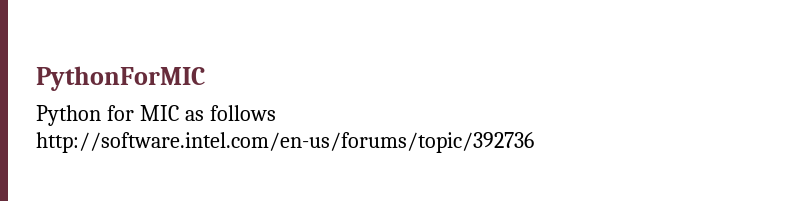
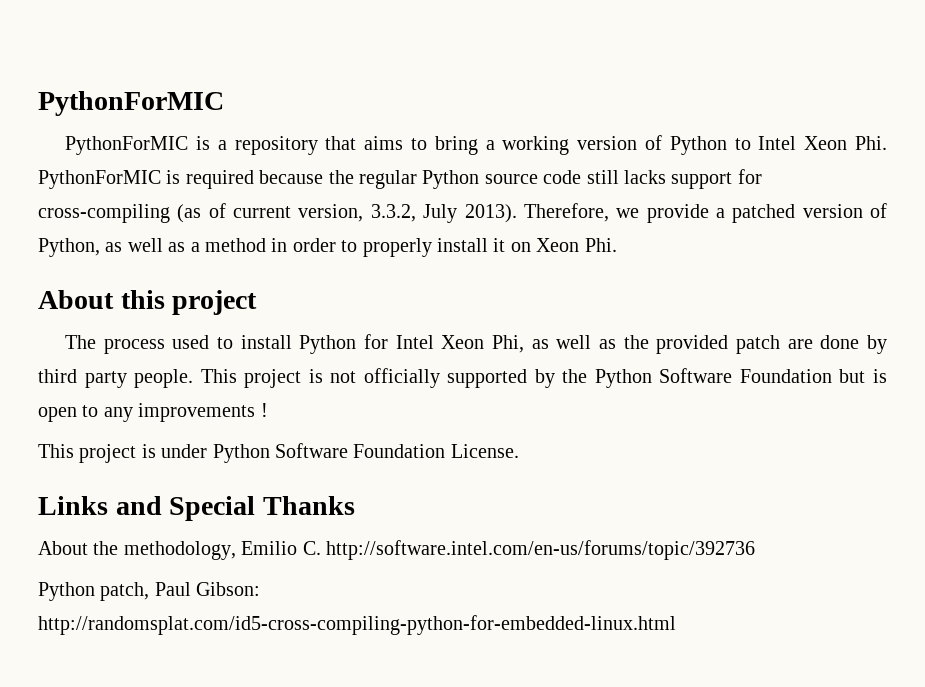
- Python for MIC as follows http://software.intel.com/en-us/forums/topic/392736
+ PythonForMIC is a repository that aims to bring a working version of Python to Intel Xeon Phi. PythonForMIC is required because the regular Python source code still lacks support for cross-compiling (as of current version, 3.3.2, July 2013). Therefore, we provide a patched version of Python, as well as a method in order to properly install it on Xeon Phi.
+ About this project
+ The process used to install Python for Intel Xeon Phi, as well as the provided patch are done by third party people. This project is not officially supported by the Python Software Foundation but is open to any improvements !
+ This project is under Python Software Foundation License.
+ Links and Special Thanks
+ About the methodology, Emilio C. http://software.intel.com/en-us/forums/topic/392736
+ Python patch, Paul Gibson: http://randomsplat.com/id5-cross-compiling-python-for-embedded-linux.html

